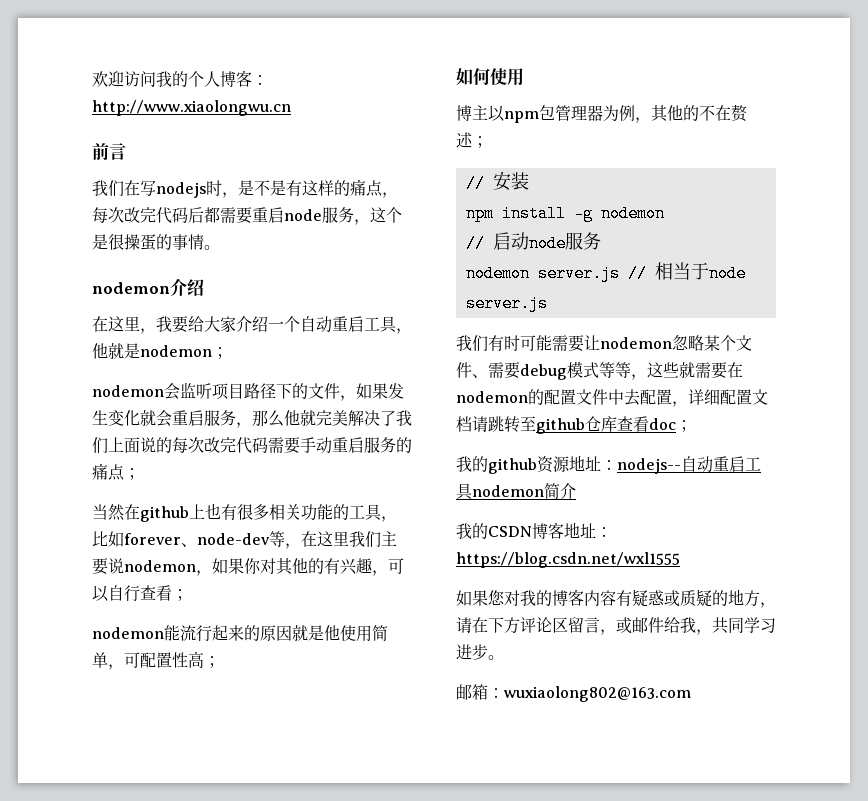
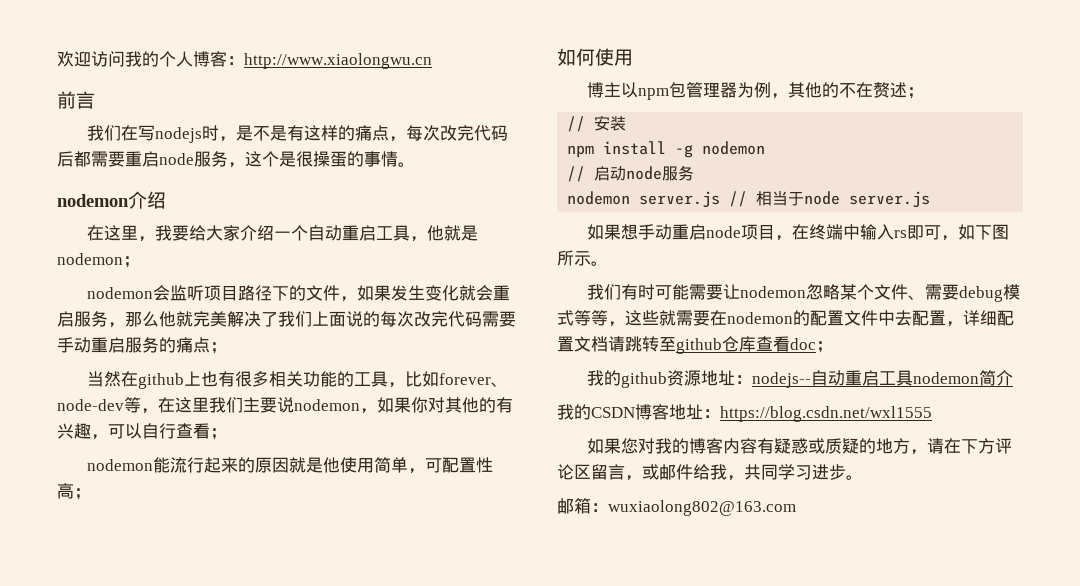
+ 如果想手动重启node项目，在终端中输入rs即可，如下图所示。

